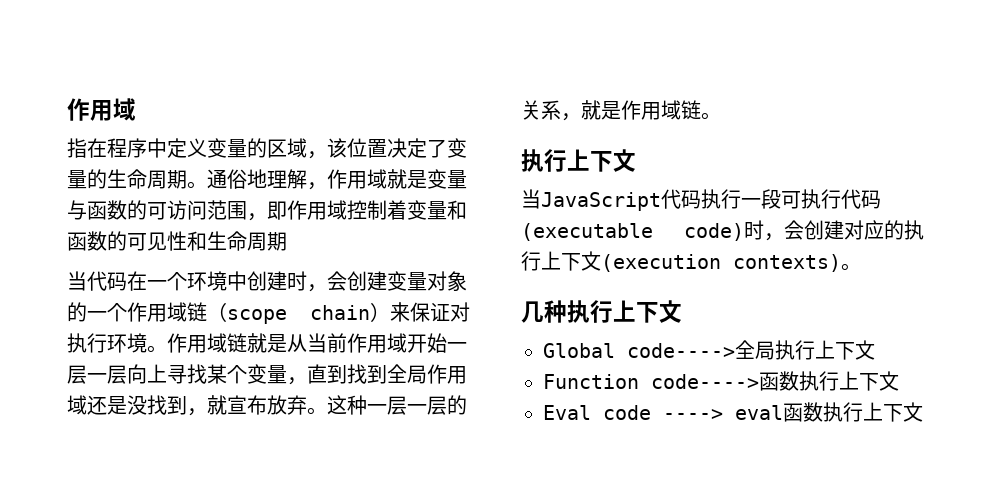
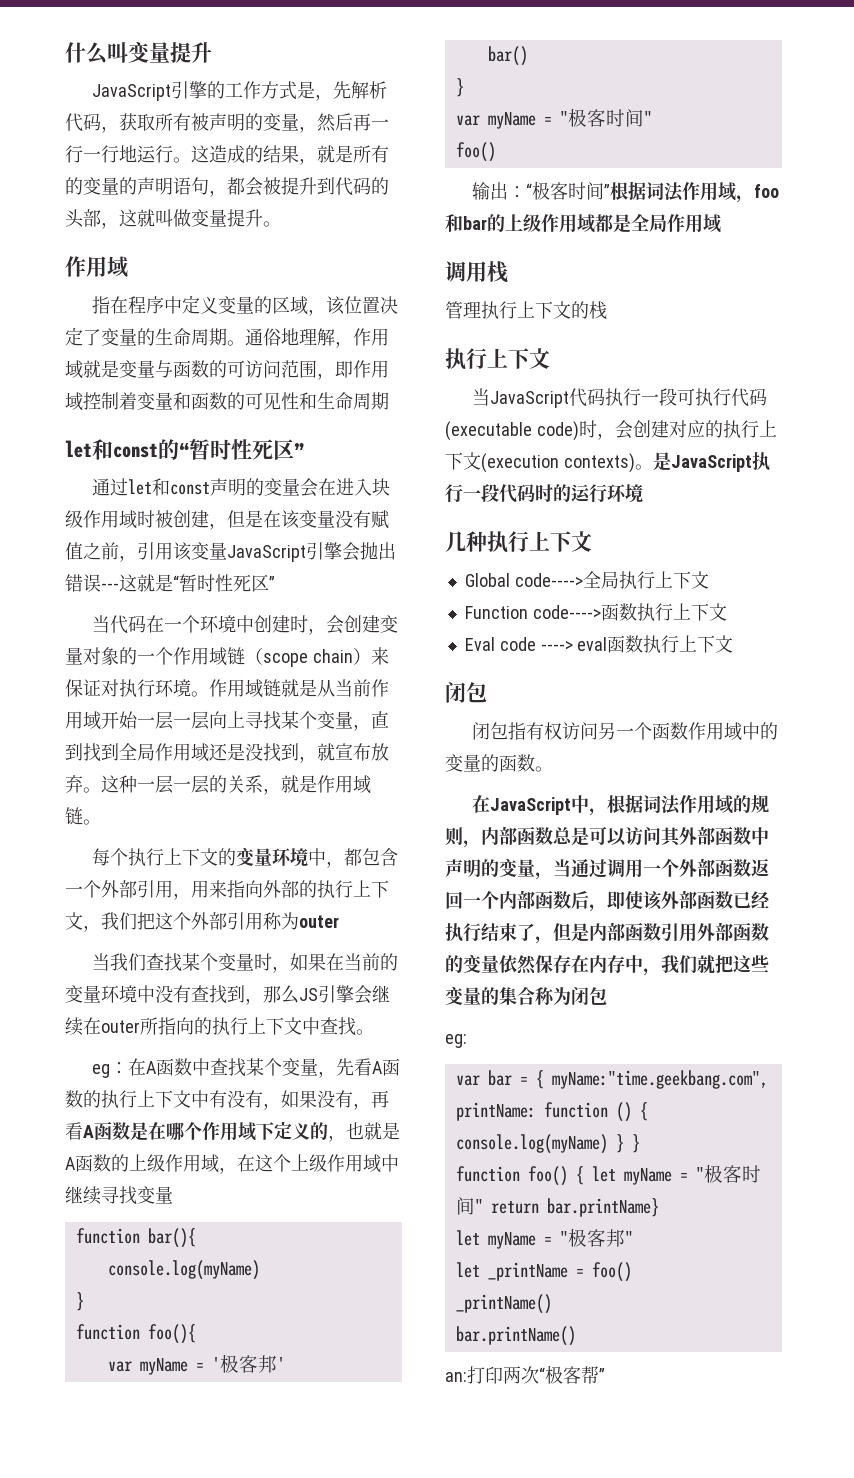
+ 什么叫变量提升
+ JavaScript引擎的工作方式是，先解析代码，获取所有被声明的变量，然后再一行一行地运行。这造成的结果，就是所有的变量的声明语句，都会被提升到代码的头部，这就叫做变量提升。
+ let和const的“暂时性死区”
+ 通过let和const声明的变量会在进入块级作用域时被创建，但是在该变量没有赋值之前，引用该变量JavaScript引擎会抛出错误---这就是“暂时性死区”
+ 每个执行上下文的变量环境中，都包含一个外部引用，用来指向外部的执行上下文，我们把这个外部引用称为outer
+ 当我们查找某个变量时，如果在当前的变量环境中没有查找到，那么JS引擎会继续在outer所指向的执行上下文中查找。
+ eg：在A函数中查找某个变量，先看A函数的执行上下文中有没有，如果没有，再看A函数是在哪个作用域下定义的，也就是A函数的上级作用域，在这个上级作用域中继续寻找变量
+ function bar(){
+ console.log(myName)
+ }
+ function foo(){
+ var myName = '极客邦'
+ bar()
+ }
+ var myName = "极客时间"
+ foo()
+ 输出：“极客时间”根据词法作用域，foo和bar的上级作用域都是全局作用域
+ 调用栈
+ 管理执行上下文的栈
+ 是JavaScript执行一段代码时的运行环境
  Eval code ----> eval函数执行上下文
+ 闭包
+ 闭包指有权访问另一个函数作用域中的变量的函数。
+ 在JavaScript中，根据词法作用域的规则，内部函数总是可以访问其外部函数中声明的变量，当通过调用一个外部函数返回一个内部函数后，即使该外部函数已经执行结束了，但是内部函数引用外部函数的变量依然保存在内存中，我们就把这些变量的集合称为闭包
+ eg:
+ var bar = { myName:"time.geekbang.com", printName: function () { console.log(myName) } }
+ function foo() { let myName = "极客时间" return bar.printName}
+ let myName = "极客邦"
+ let _printName = foo()
+ _printName()
+ bar.printName()
+ an:打印两次“极客帮”

